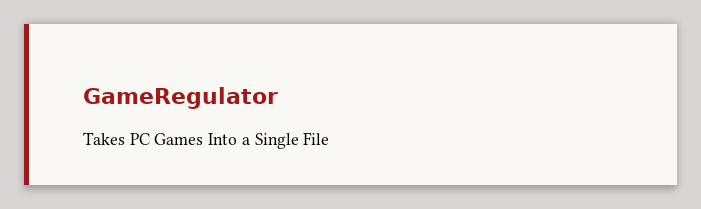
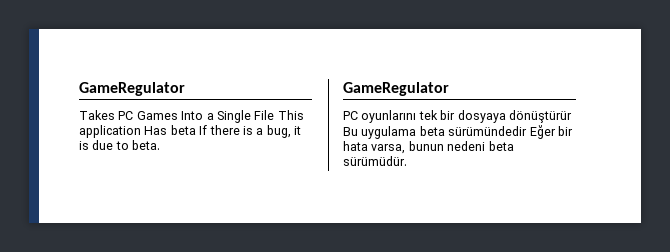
- Takes PC Games Into a Single File
+ Takes PC Games Into a Single File This application Has beta If there is a bug, it is due to beta.
+ GameRegulator
+ PC oyunlarını tek bir dosyaya dönüştürür Bu uygulama beta sürümündedir Eğer bir hata varsa, bunun nedeni beta sürümüdür.

